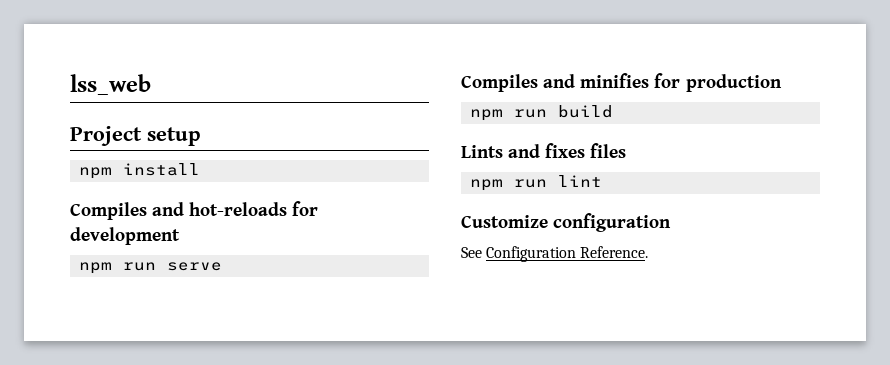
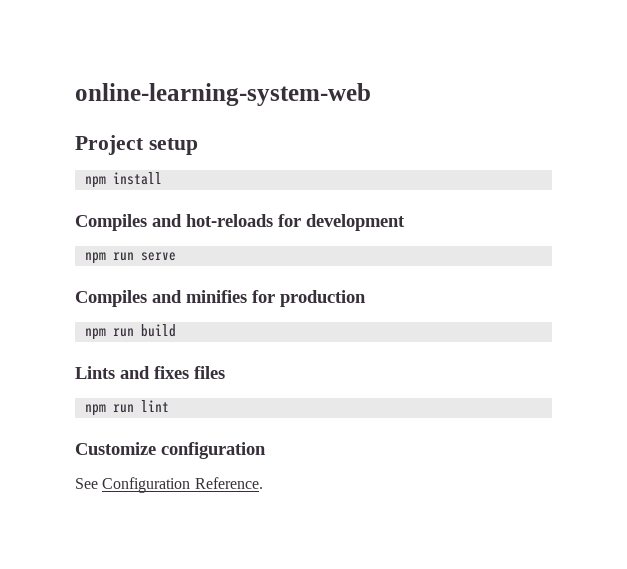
- lss_web
+ online-learning-system-web

